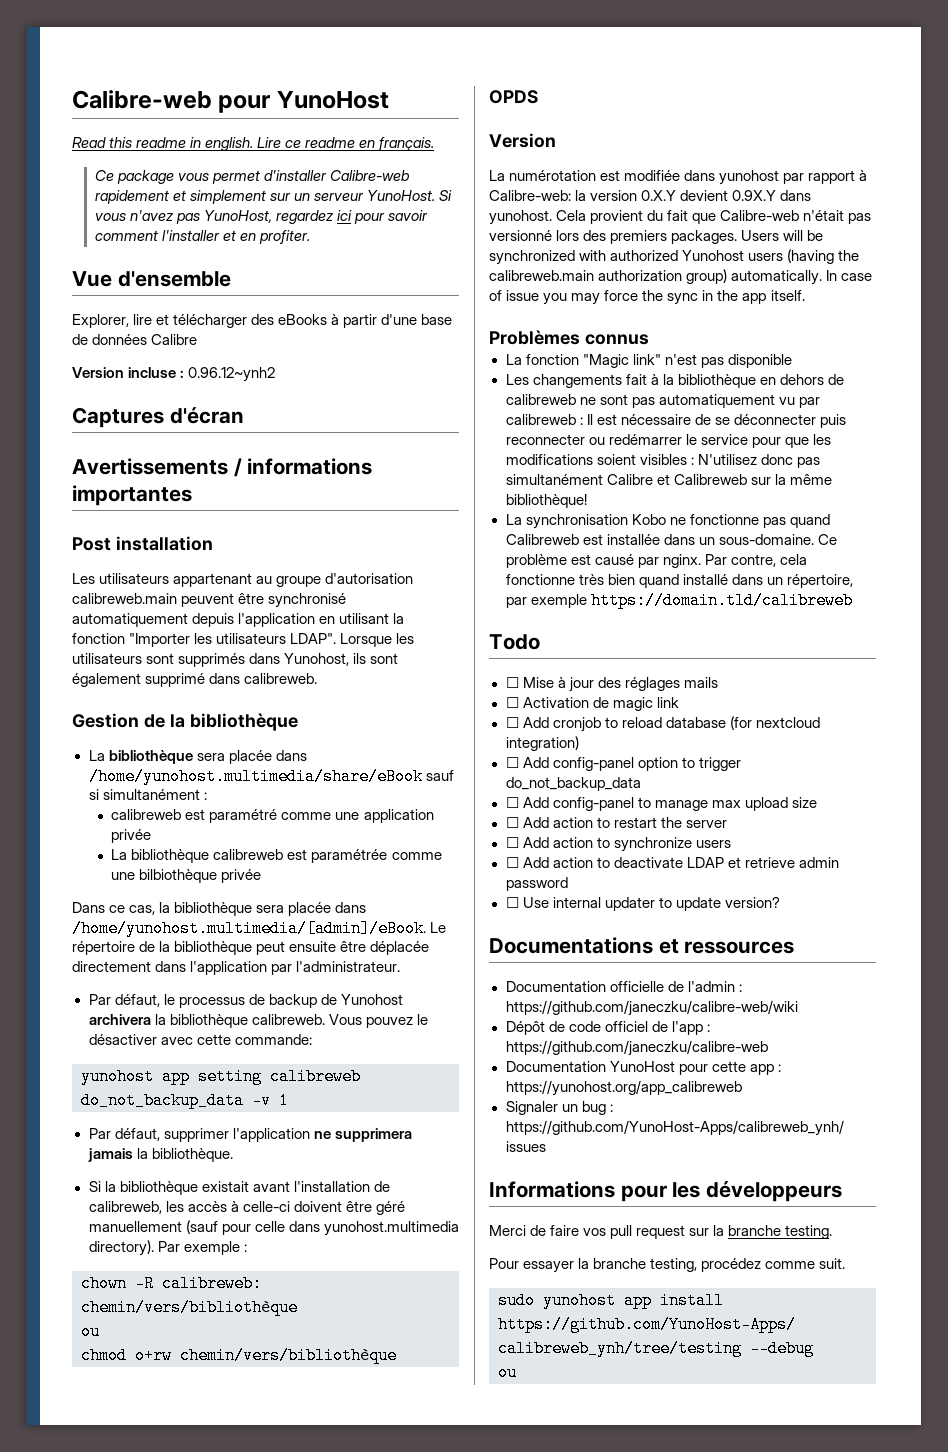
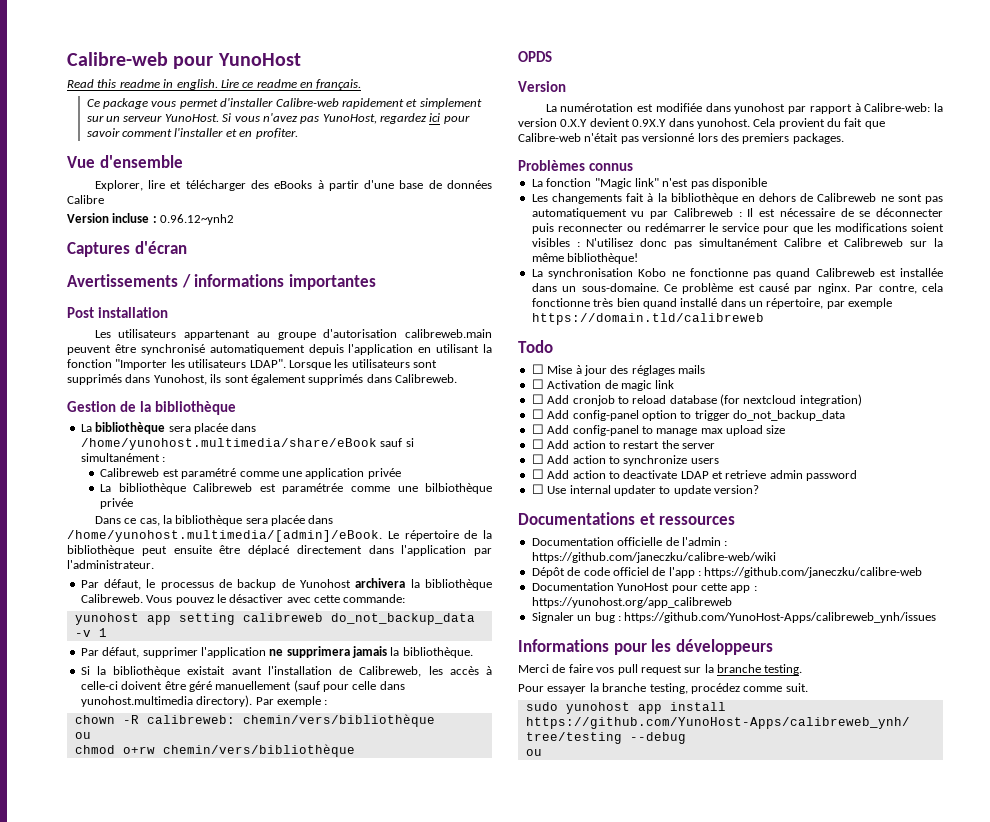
- Lorsque les utilisateurs sont supprimés dans Yunohost, ils sont également supprimé dans calibreweb.
+ Lorsque les utilisateurs sont supprimés dans Yunohost, ils sont également supprimés dans Calibreweb.
- calibreweb est paramétré comme une application privée
+ Calibreweb est paramétré comme une application privée
- La bibliothèque calibreweb est paramétrée comme une bilbiothèque privée
+ La bibliothèque Calibreweb est paramétrée comme une bilbiothèque privée
- Dans ce cas, la bibliothèque sera placée dans /home/yunohost.multimedia/[admin]/eBook. Le répertoire de la bibliothèque peut ensuite être déplacée directement dans l'application par l'administrateur.
+ Dans ce cas, la bibliothèque sera placée dans /home/yunohost.multimedia/[admin]/eBook. Le répertoire de la bibliothèque peut ensuite être déplacé directement dans l'application par l'administrateur.
- Par défaut, le processus de backup de Yunohost archivera la bibliothèque calibreweb.
+ Par défaut, le processus de backup de Yunohost archivera la bibliothèque Calibreweb.
- Si la bibliothèque existait avant l'installation de calibreweb, les accès à celle-ci doivent être géré manuellement (sauf pour celle dans yunohost.multimedia directory).
+ Si la bibliothèque existait avant l'installation de Calibreweb, les accès à celle-ci doivent être géré manuellement (sauf pour celle dans yunohost.multimedia directory).
- Users will be synchronized with authorized Yunohost users (having the calibreweb.main authorization group) automatically. In case of issue you may force the sync in the app itself.
- Les changements fait à la bibliothèque en dehors de calibreweb ne sont pas automatiquement vu par calibreweb : Il est nécessaire de se déconnecter puis reconnecter ou redémarrer le service pour que les modifications soient visibles : N'utilisez donc pas simultanément Calibre et Calibreweb sur la même bibliothèque!
+ Les changements fait à la bibliothèque en dehors de Calibreweb ne sont pas automatiquement vu par Calibreweb : Il est nécessaire de se déconnecter puis reconnecter ou redémarrer le service pour que les modifications soient visibles : N'utilisez donc pas simultanément Calibre et Calibreweb sur la même bibliothèque!

